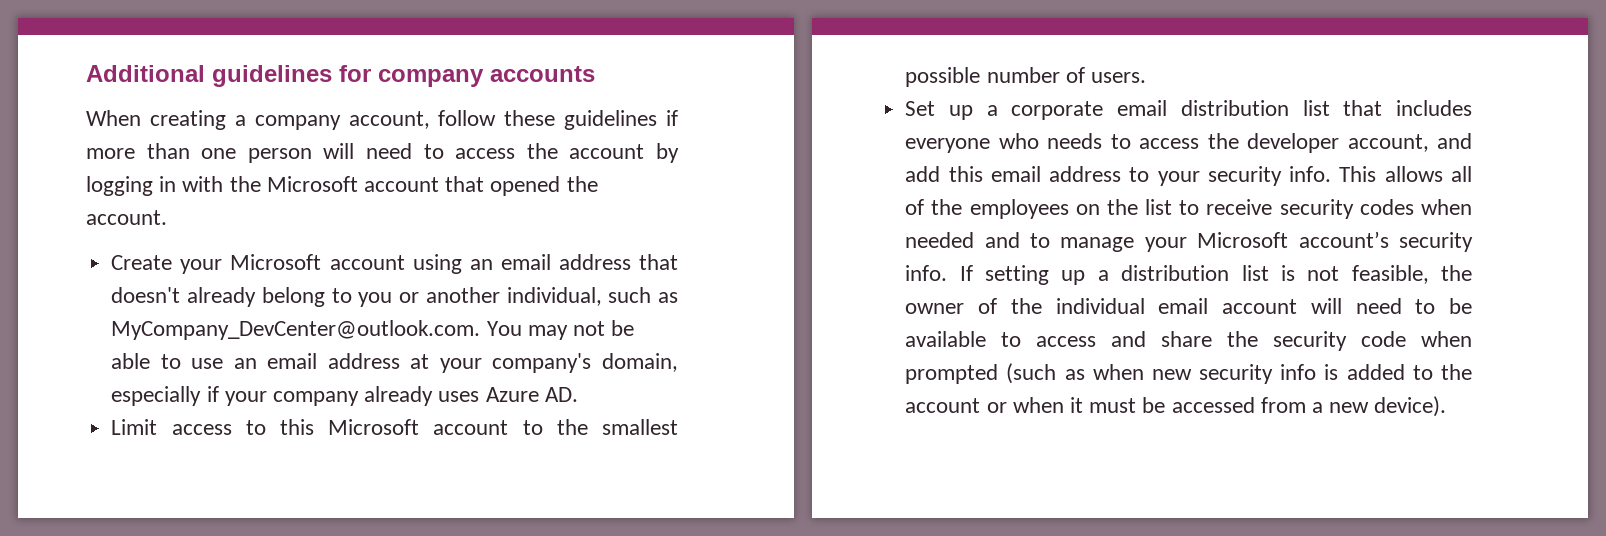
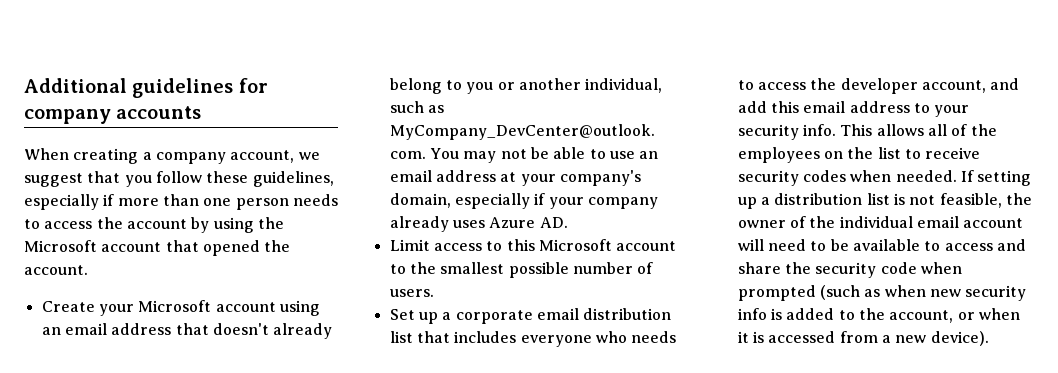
- When creating a company account, follow these guidelines if more than one person will need to access the account by logging in with the Microsoft account that opened the account.
+ When creating a company account, we suggest that you follow these guidelines, especially if more than one person needs to access the account by using the Microsoft account that opened the account.
- This allows all of the employees on the list to receive security codes when needed and to manage your Microsoft account’s security info.
+ This allows all of the employees on the list to receive security codes when needed.
- If setting up a distribution list is not feasible, the owner of the individual email account will need to be available to access and share the security code when prompted (such as when new security info is added to the account or when it must be accessed from a new device).
+ If setting up a distribution list is not feasible, the owner of the individual email account will need to be available to access and share the security code when prompted (such as when new security info is added to the account, or when it is accessed from a new device).

